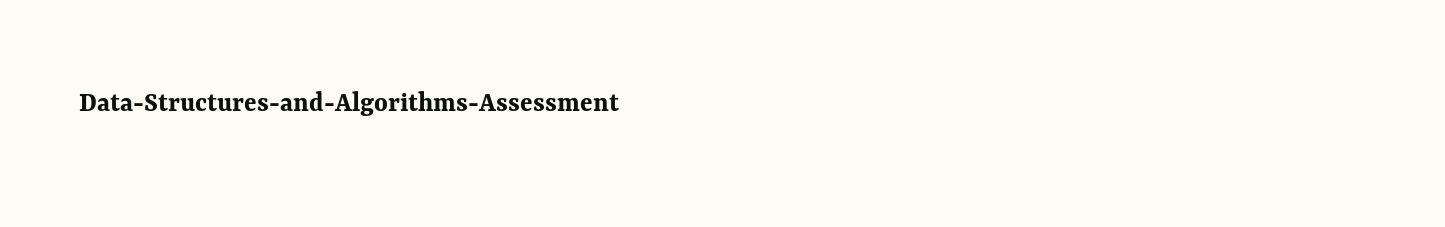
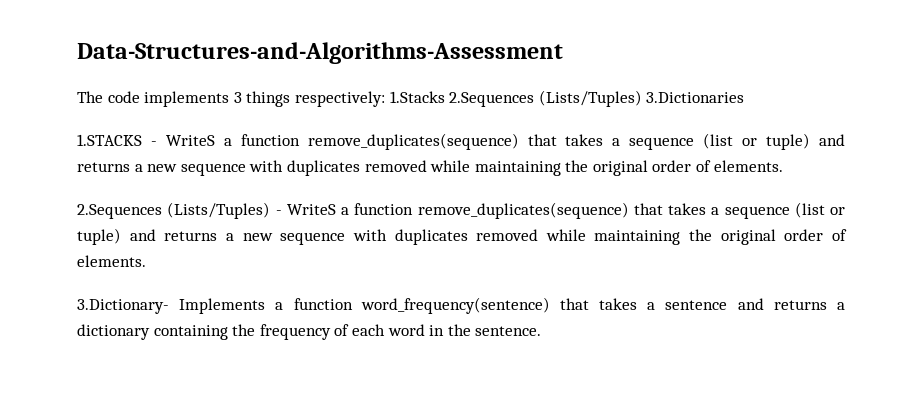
+ The code implements 3 things respectively: 1.Stacks 2.Sequences (Lists/Tuples) 3.Dictionaries
+ 1.STACKS - WriteS a function remove_duplicates(sequence) that takes a sequence (list or tuple) and returns a new sequence with duplicates removed while maintaining the original order of elements.
+ 2.Sequences (Lists/Tuples) - WriteS a function remove_duplicates(sequence) that takes a sequence (list or tuple) and returns a new sequence with duplicates removed while maintaining the original order of elements.
+ 3.Dictionary- Implements a function word_frequency(sentence) that takes a sentence and returns a dictionary containing the frequency of each word in the sentence.

